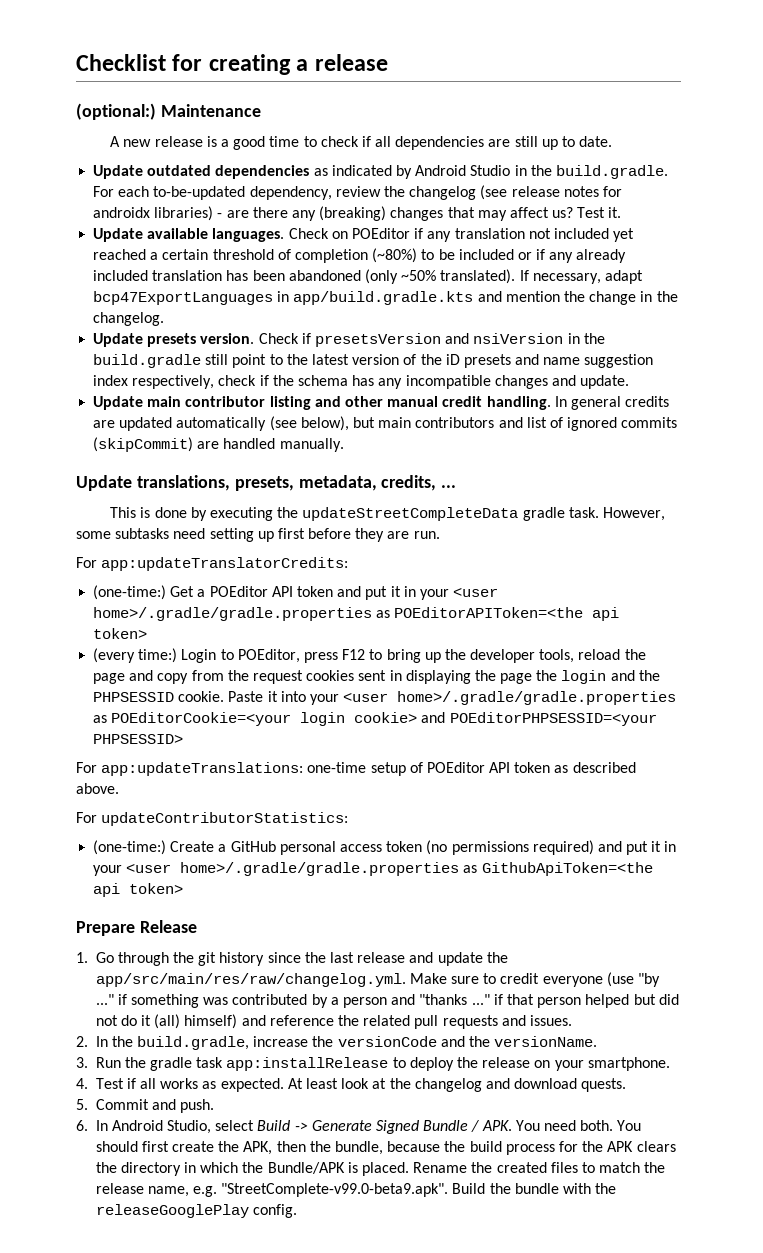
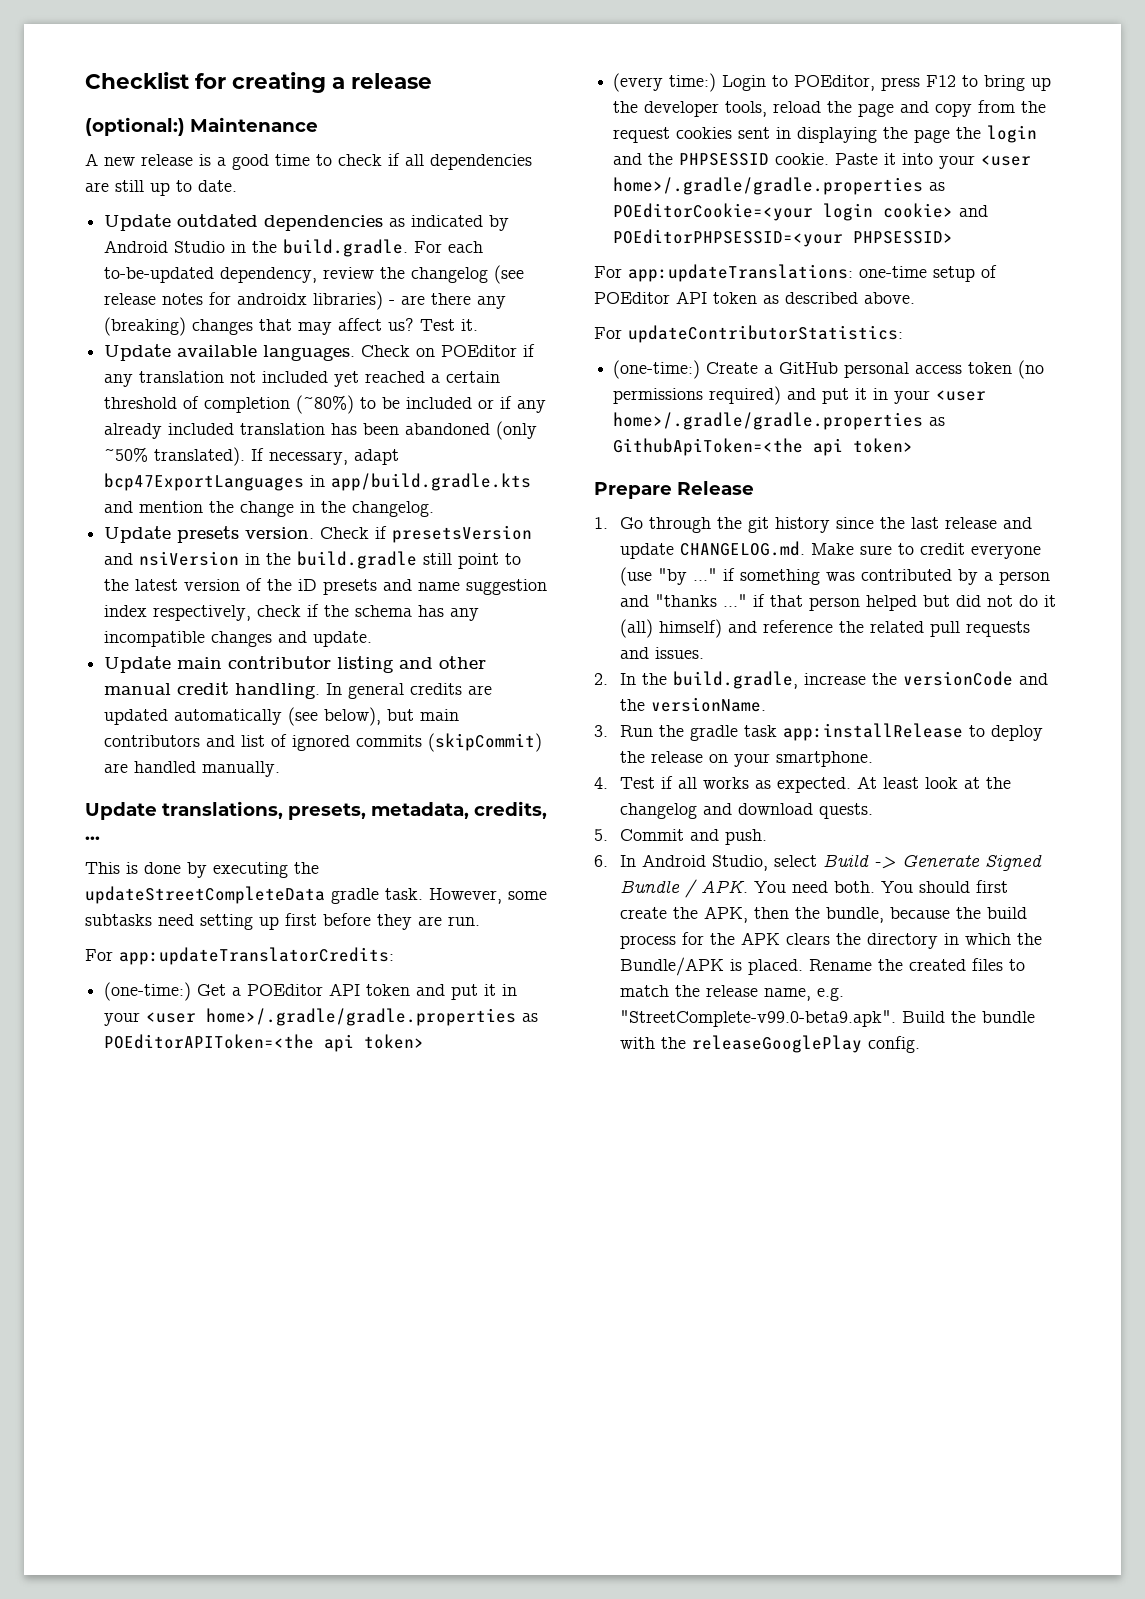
- 1. Go through the git history since the last release and update the app/src/main/res/raw/changelog.yml. Make sure to credit everyone (use "by ..." if something was contributed by a person and "thanks ..." if that person helped but did not do it (all) himself) and reference the related pull requests and issues.
+ 1. Go through the git history since the last release and update CHANGELOG.md. Make sure to credit everyone (use "by ..." if something was contributed by a person and "thanks ..." if that person helped but did not do it (all) himself) and reference the related pull requests and issues.

